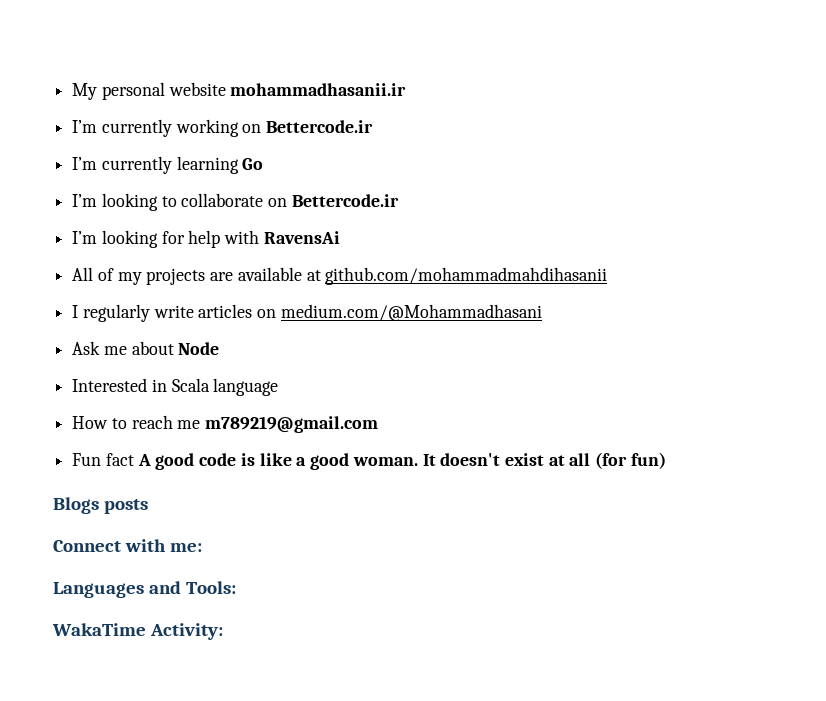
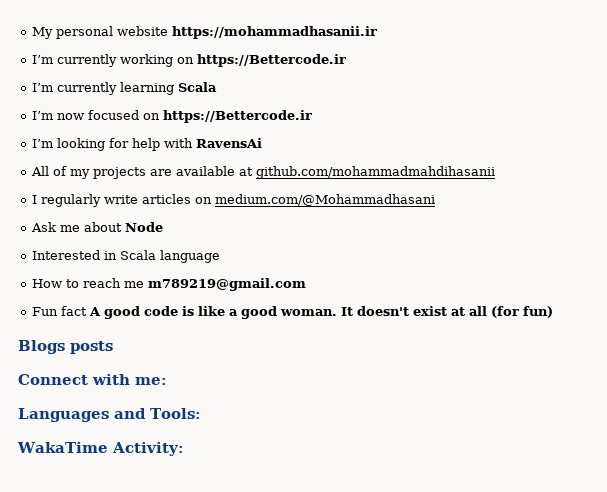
- My personal website mohammadhasanii.ir
+ My personal website https://mohammadhasanii.ir
- I’m currently working on Bettercode.ir
+ I’m currently working on https://Bettercode.ir
- I’m currently learning Go
- I’m looking to collaborate on Bettercode.ir
+ I’m currently learning Scala
+ I’m now focused on https://Bettercode.ir

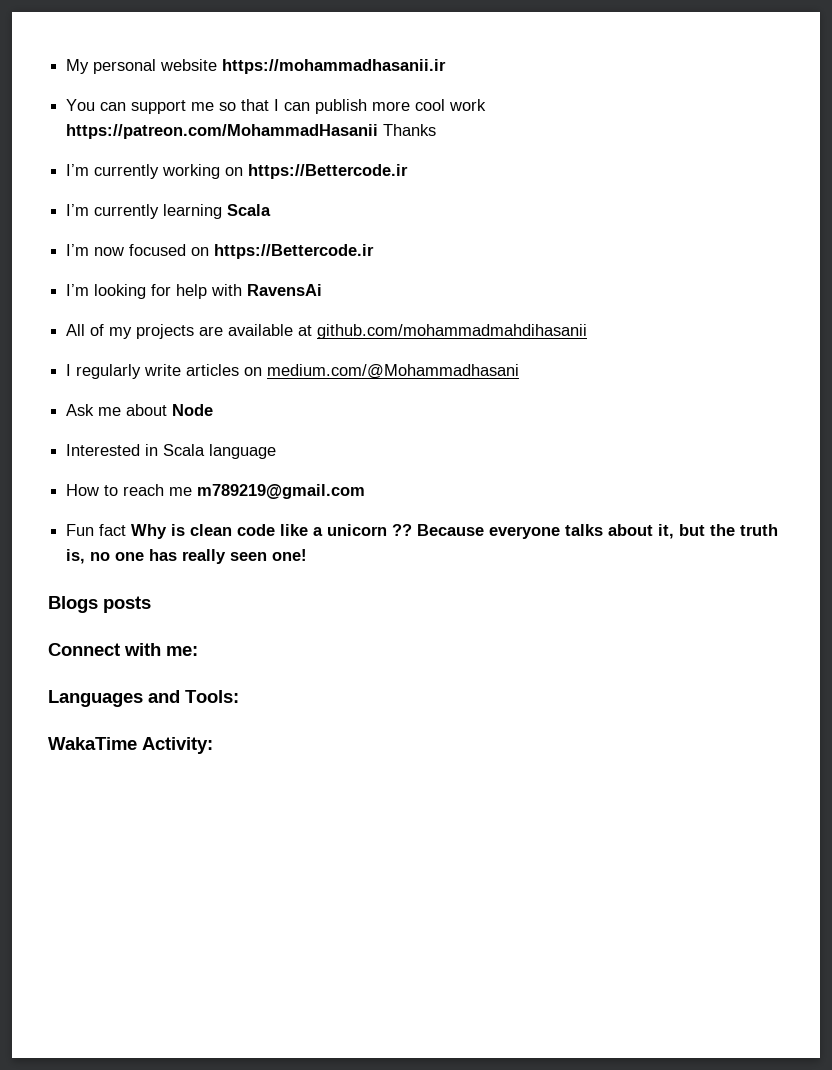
+ You can support me so that I can publish more cool work https://patreon.com/MohammadHasanii Thanks
- Fun fact A good code is like a good woman. It doesn't exist at all (for fun)
+ Fun fact Why is clean code like a unicorn ?? Because everyone talks about it, but the truth is, no one has really seen one!

